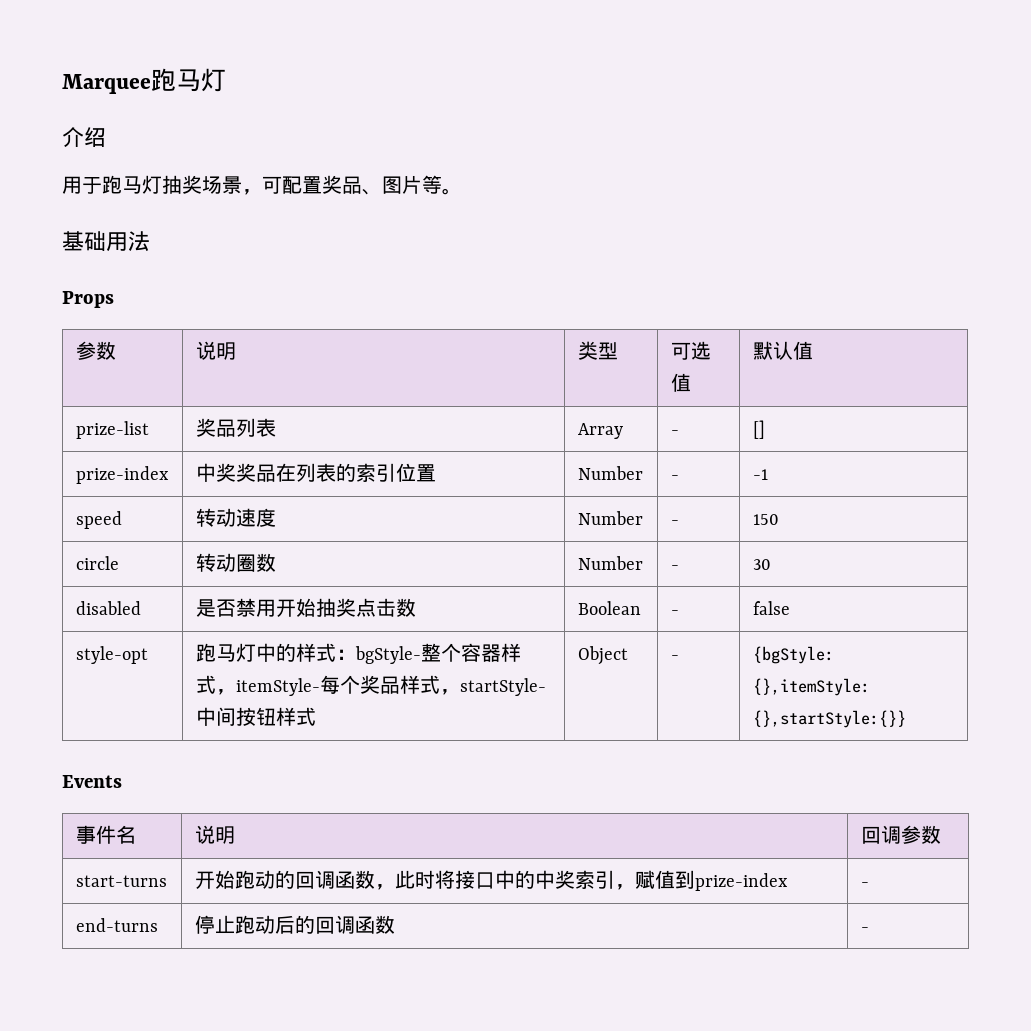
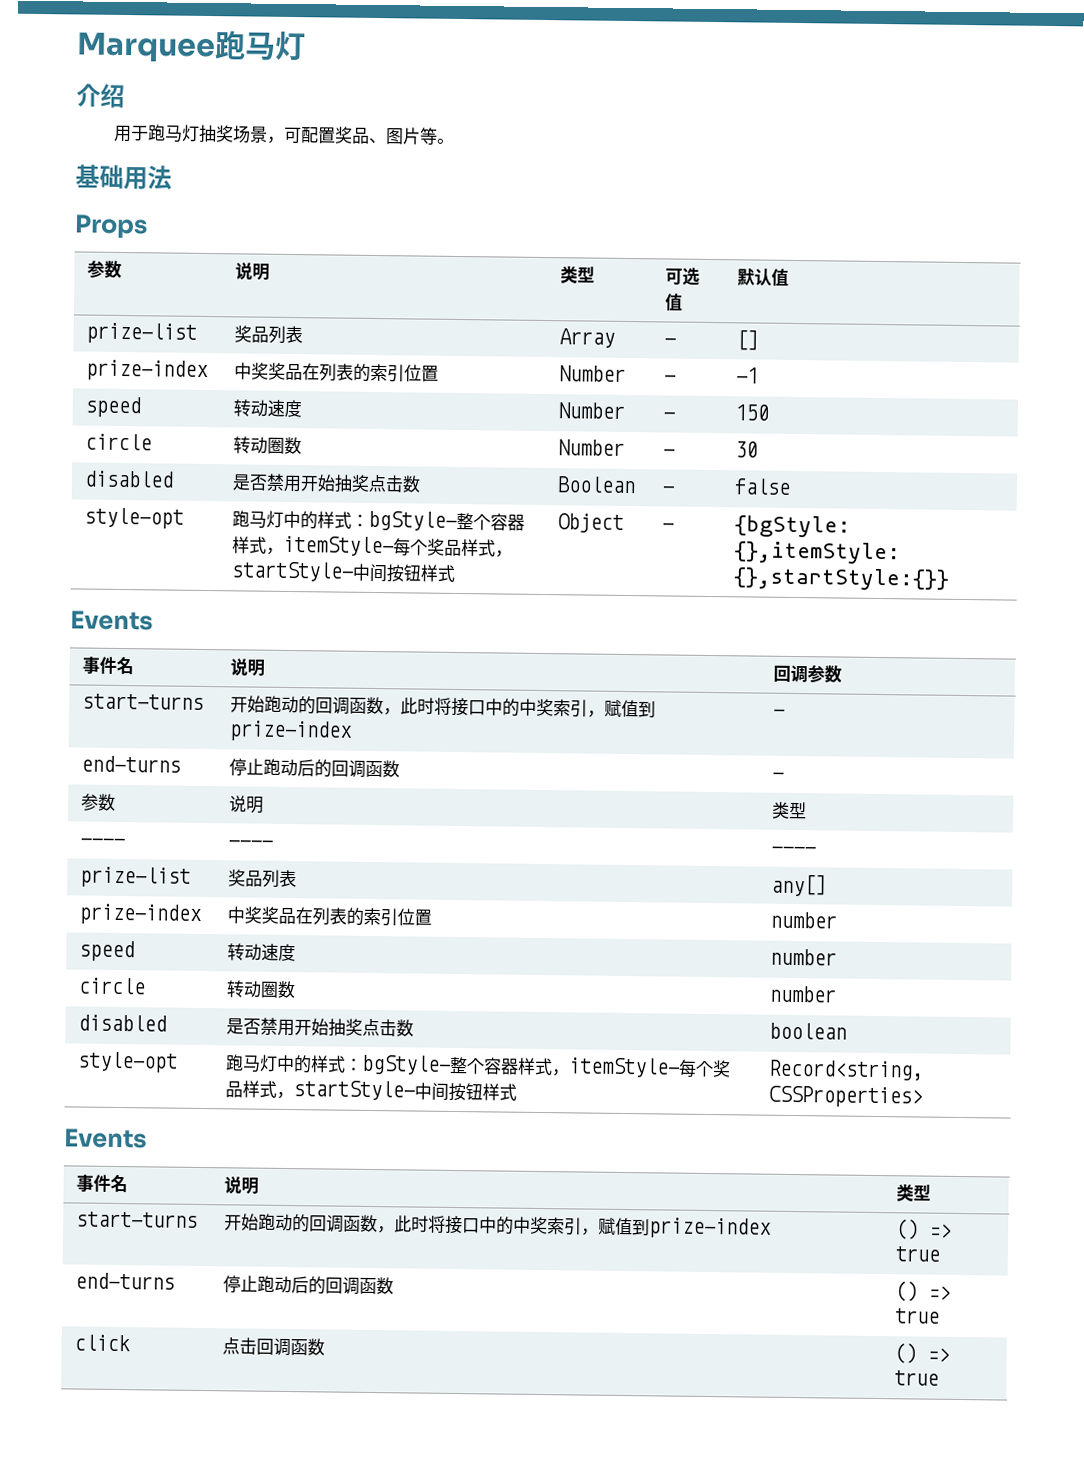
  end-turns | 停止跑动后的回调函数 | -
+ 参数 | 说明 | 类型
+ ---- | ---- | ----
+ prize-list | 奖品列表 | any[]
+ prize-index | 中奖奖品在列表的索引位置 | number
+ speed | 转动速度 | number
+ circle | 转动圈数 | number
+ disabled | 是否禁用开始抽奖点击数 | boolean
+ style-opt | 跑马灯中的样式：bgStyle-整个容器样式，itemStyle-每个奖品样式，startStyle-中间按钮样式 | Record<string, CSSProperties>
+ Events
+ 事件名 | 说明 | 类型
+ start-turns | 开始跑动的回调函数，此时将接口中的中奖索引，赋值到prize-index | () => true
+ end-turns | 停止跑动后的回调函数 | () => true
+ click | 点击回调函数 | () => true

